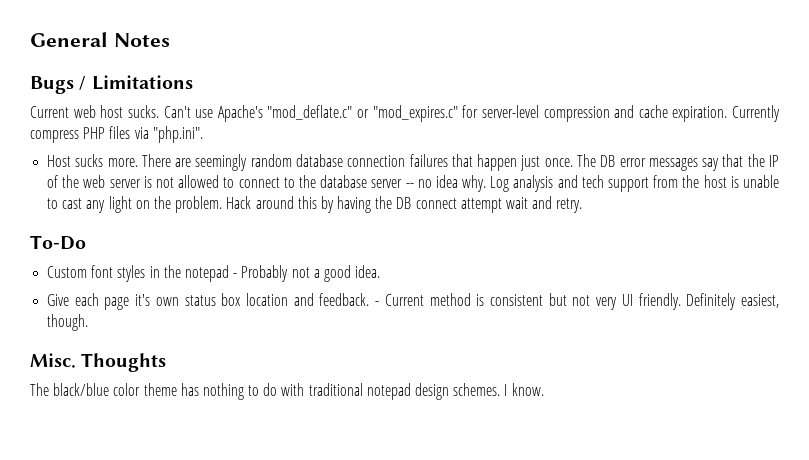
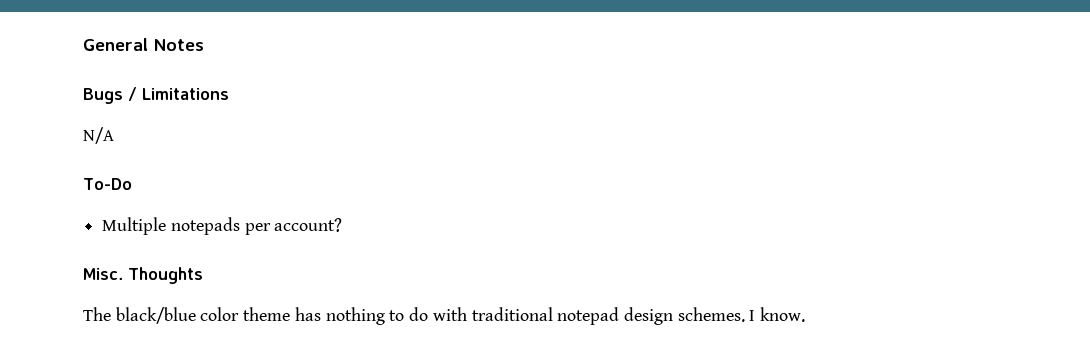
- Current web host sucks. Can't use Apache's "mod_deflate.c" or "mod_expires.c" for server-level compression and cache expiration. Currently compress PHP files via "php.ini".
- Host sucks more. There are seemingly random database connection failures that happen just once. The DB error messages say that the IP of the web server is not allowed to connect to the database server -- no idea why. Log analysis and tech support from the host is unable to cast any light on the problem. Hack around this by having the DB connect attempt wait and retry.
+ N/A
  To-Do
- Custom font styles in the notepad - Probably not a good idea.
- Give each page it's own status box location and feedback. - Current method is consistent but not very UI friendly. Definitely easiest, though.
+ Multiple notepads per account?

